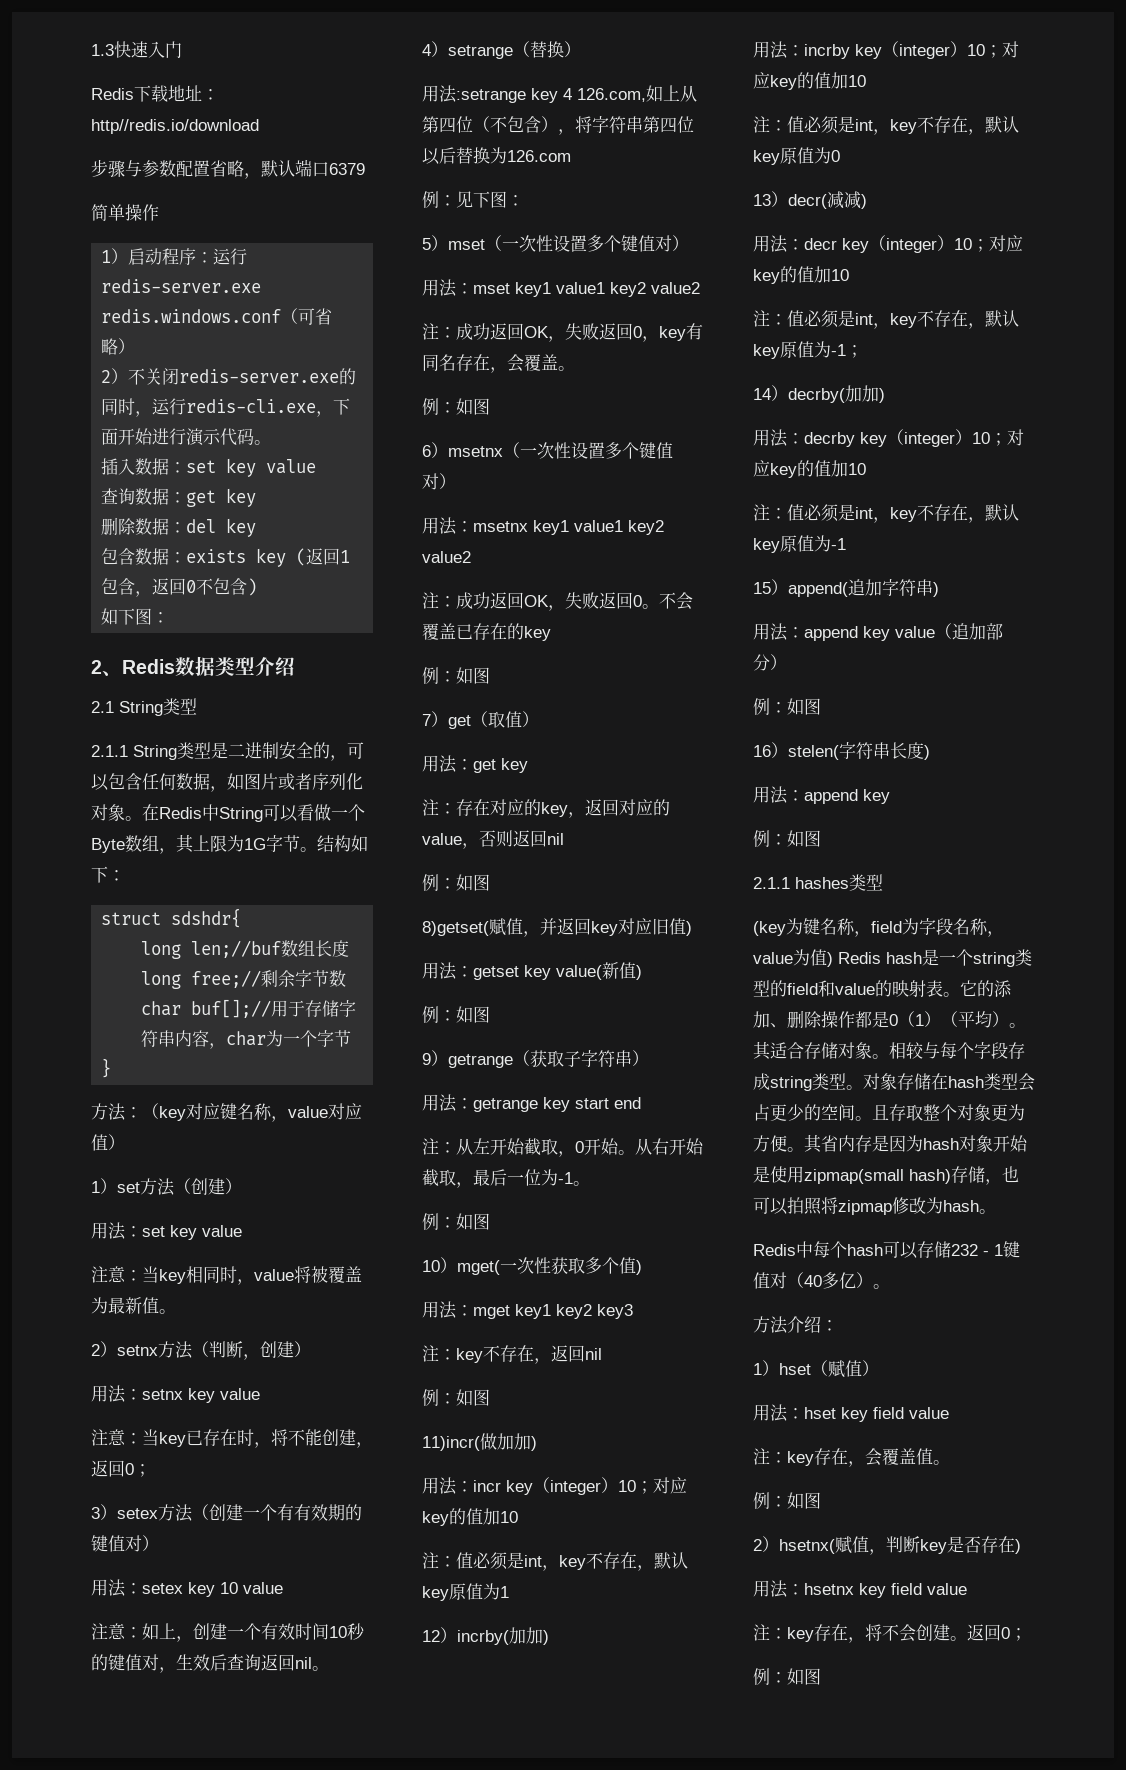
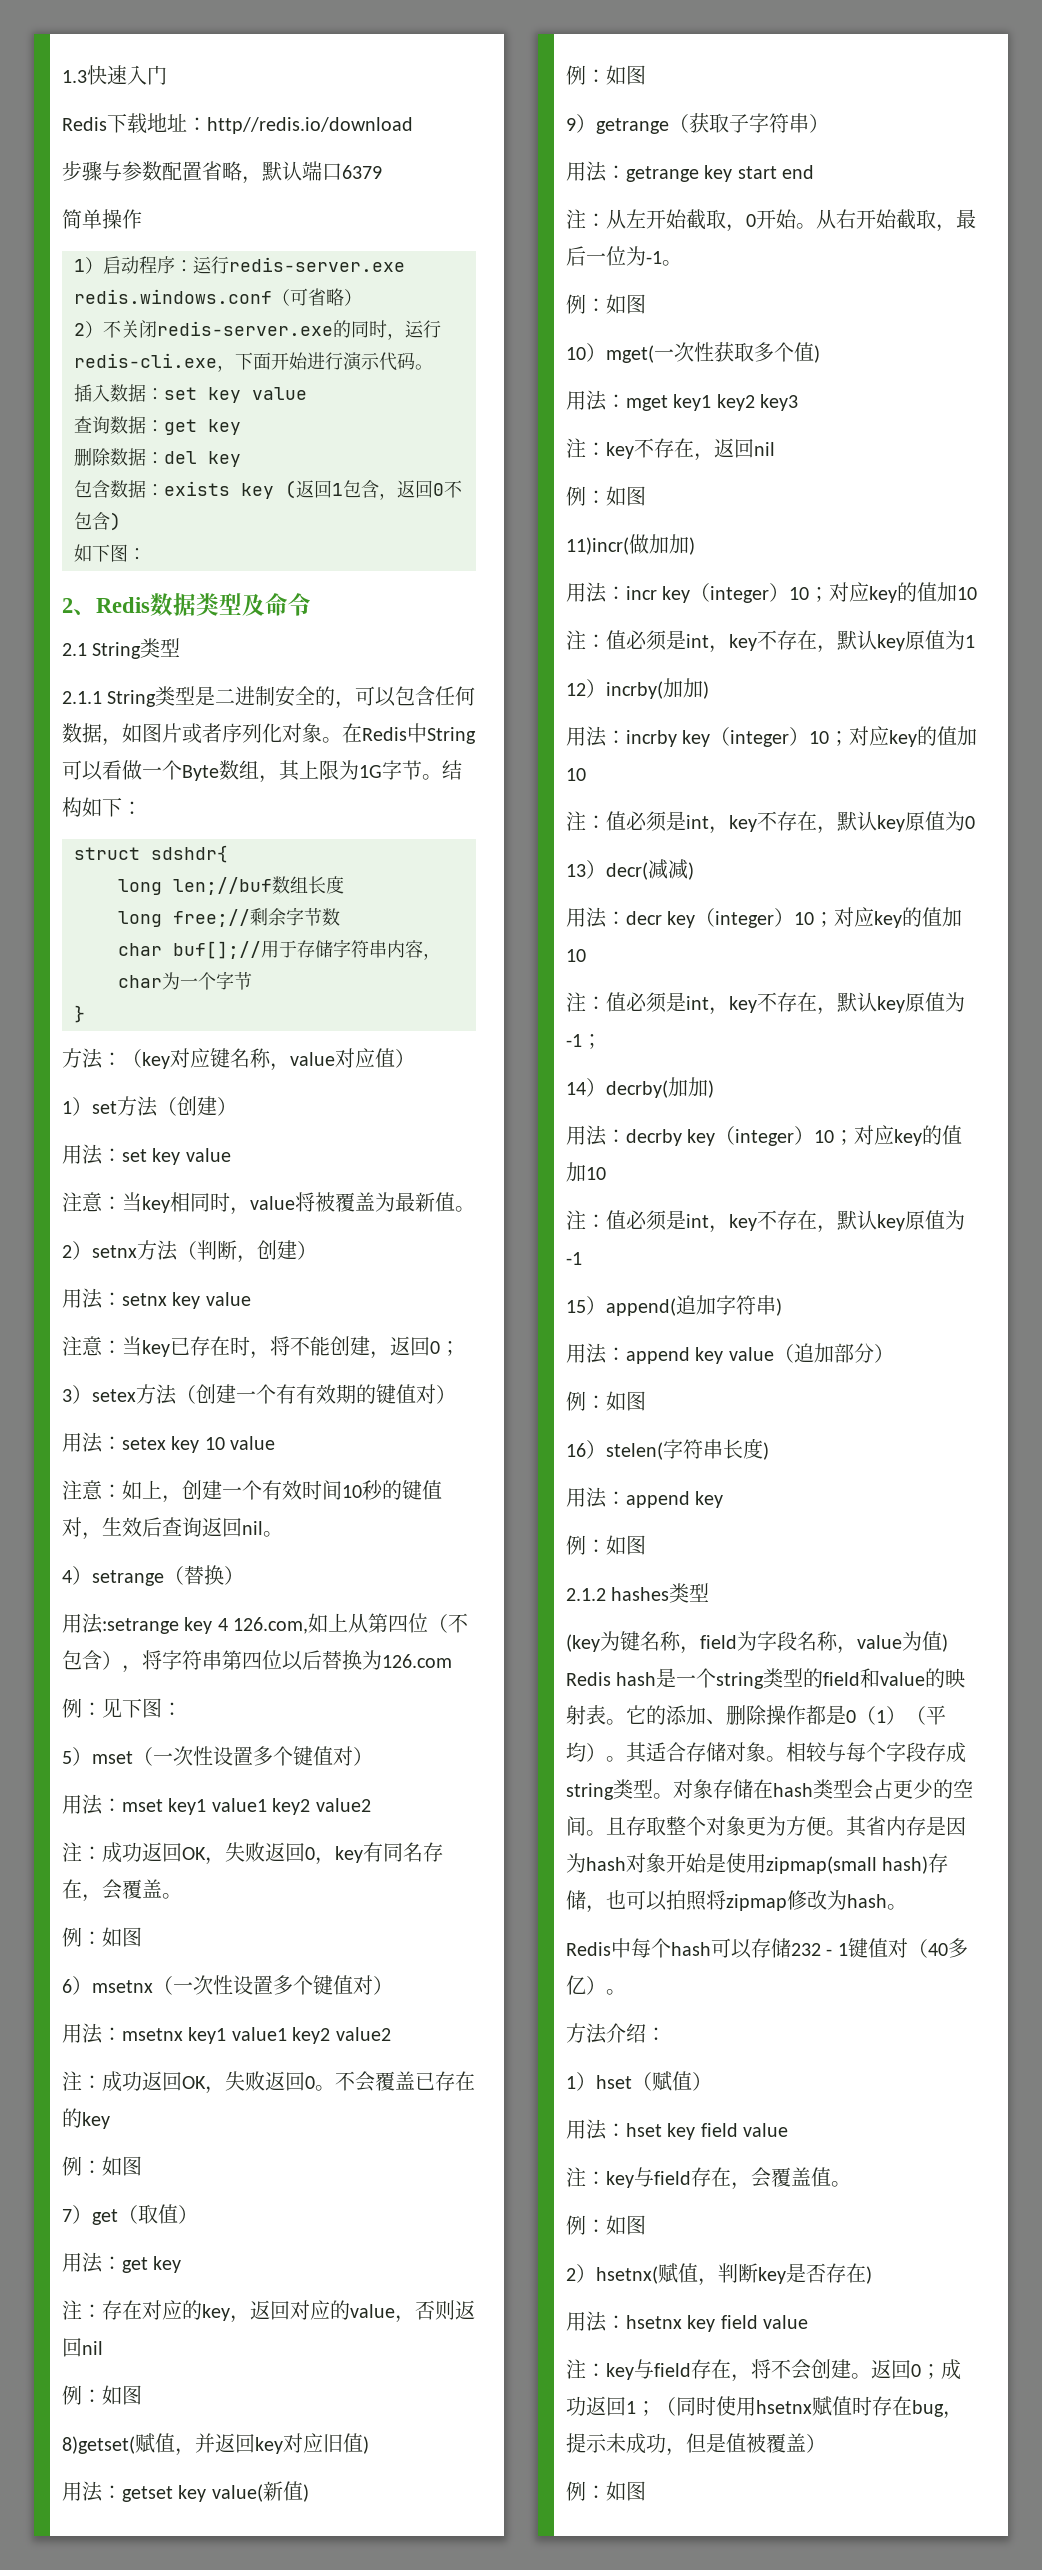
- 2、Redis数据类型介绍
+ 2、Redis数据类型及命令
- 2.1.1 hashes类型
+ 2.1.2 hashes类型
- 注：key存在，会覆盖值。
+ 注：key与field存在，会覆盖值。
- 注：key存在，将不会创建。返回0；
+ 注：key与field存在，将不会创建。返回0；成功返回1；（同时使用hsetnx赋值时存在bug，提示未成功，但是值被覆盖）

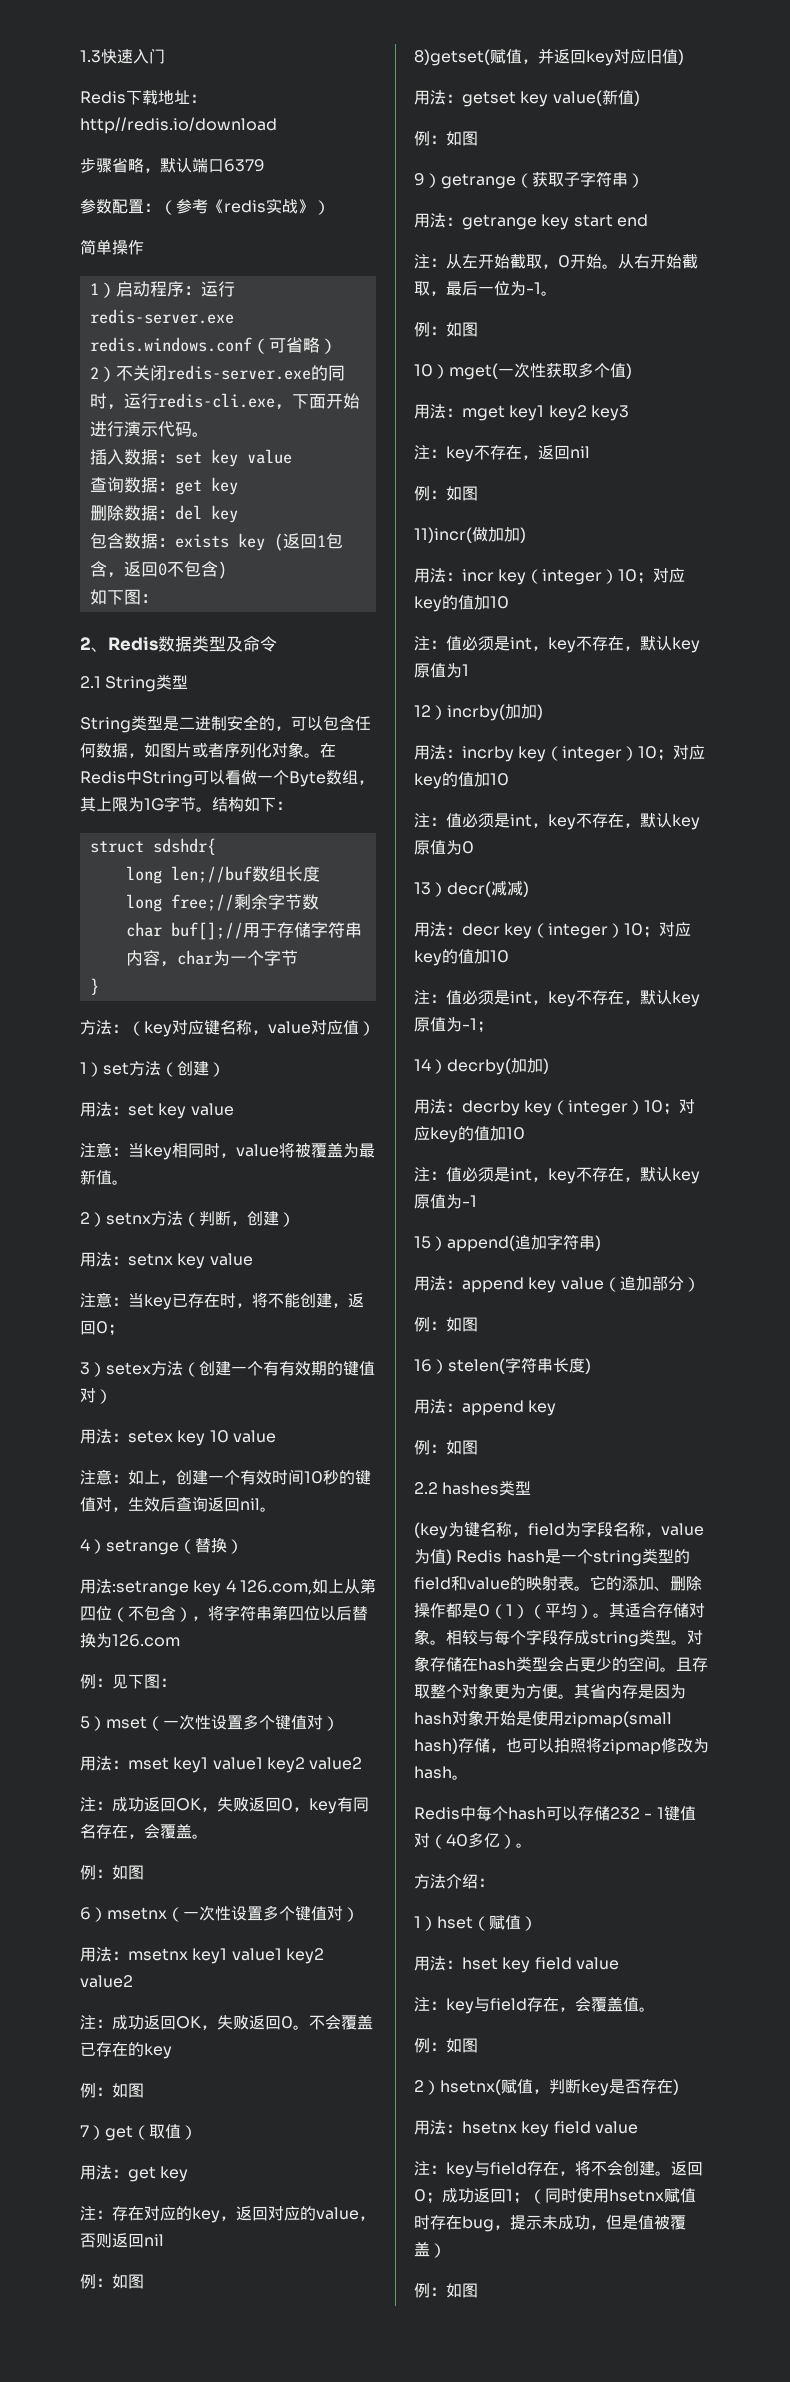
- 步骤与参数配置省略，默认端口6379
+ 步骤省略，默认端口6379
+ 参数配置：（参考《redis实战》）
- 2.1.1 String类型是二进制安全的，可以包含任何数据，如图片或者序列化对象。
+ String类型是二进制安全的，可以包含任何数据，如图片或者序列化对象。
- 2.1.2 hashes类型
+ 2.2 hashes类型

